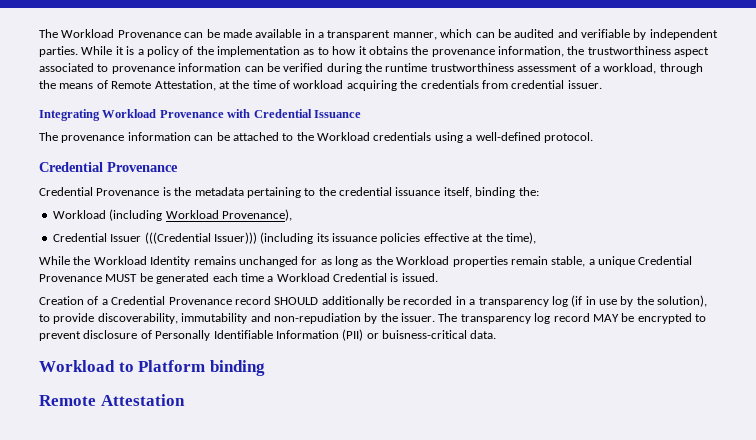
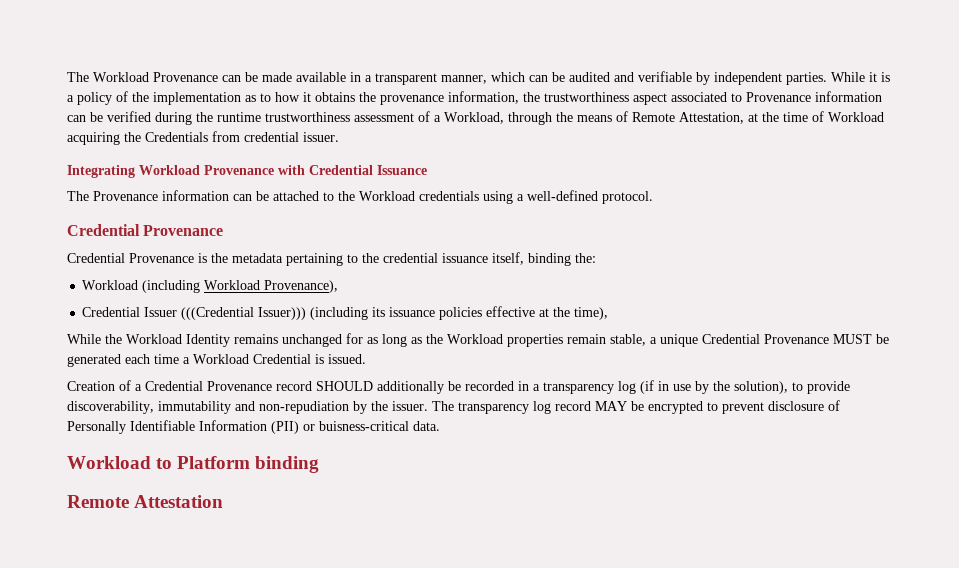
- While it is a policy of the implementation as to how it obtains the provenance information, the trustworthiness aspect associated to provenance information can be verified during the runtime trustworthiness assessment of a workload, through the means of Remote Attestation, at the time of workload acquiring the credentials from credential issuer.
+ While it is a policy of the implementation as to how it obtains the provenance information, the trustworthiness aspect associated to Provenance information can be verified during the runtime trustworthiness assessment of a Workload, through the means of Remote Attestation, at the time of Workload acquiring the Credentials from credential issuer.
- The provenance information can be attached to the Workload credentials using a well-defined protocol.
+ The Provenance information can be attached to the Workload credentials using a well-defined protocol.

